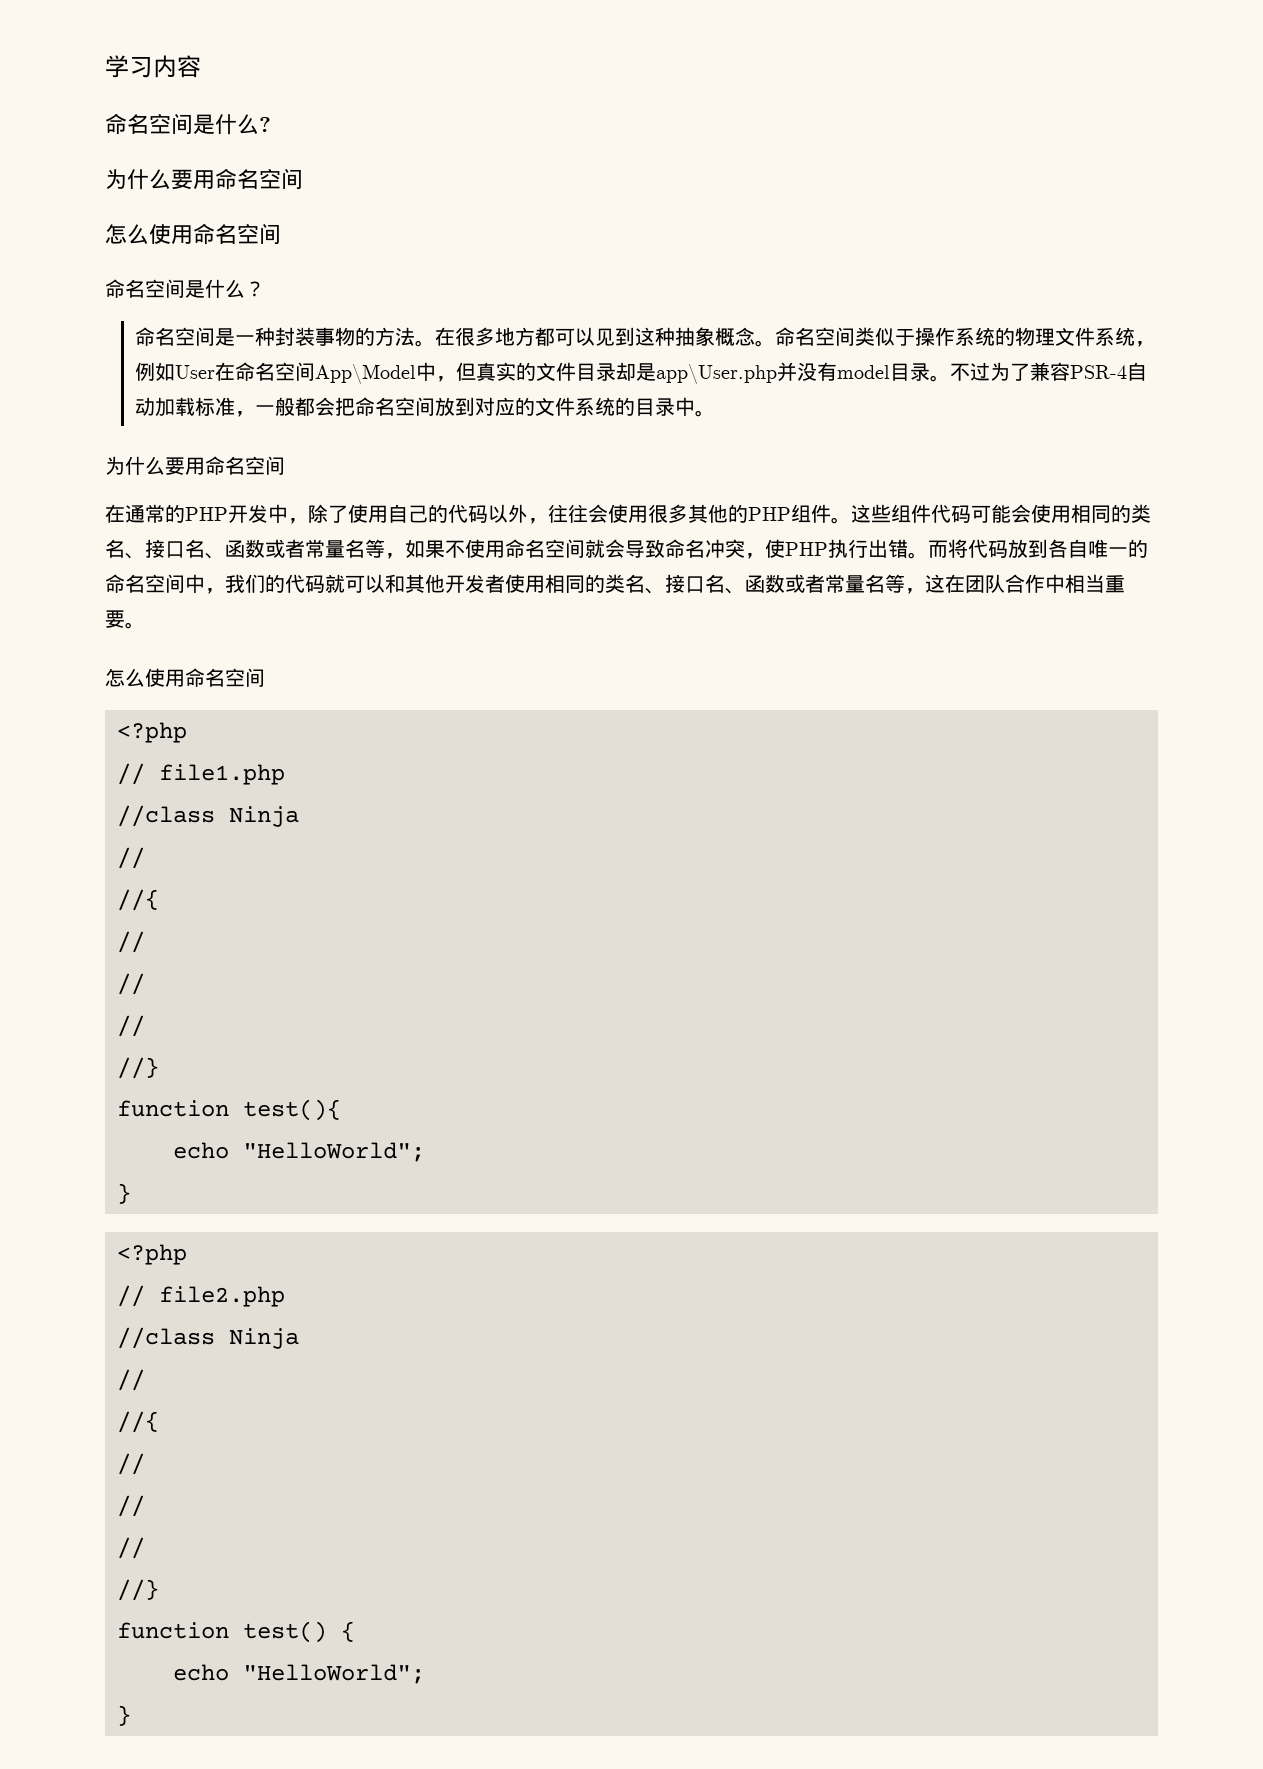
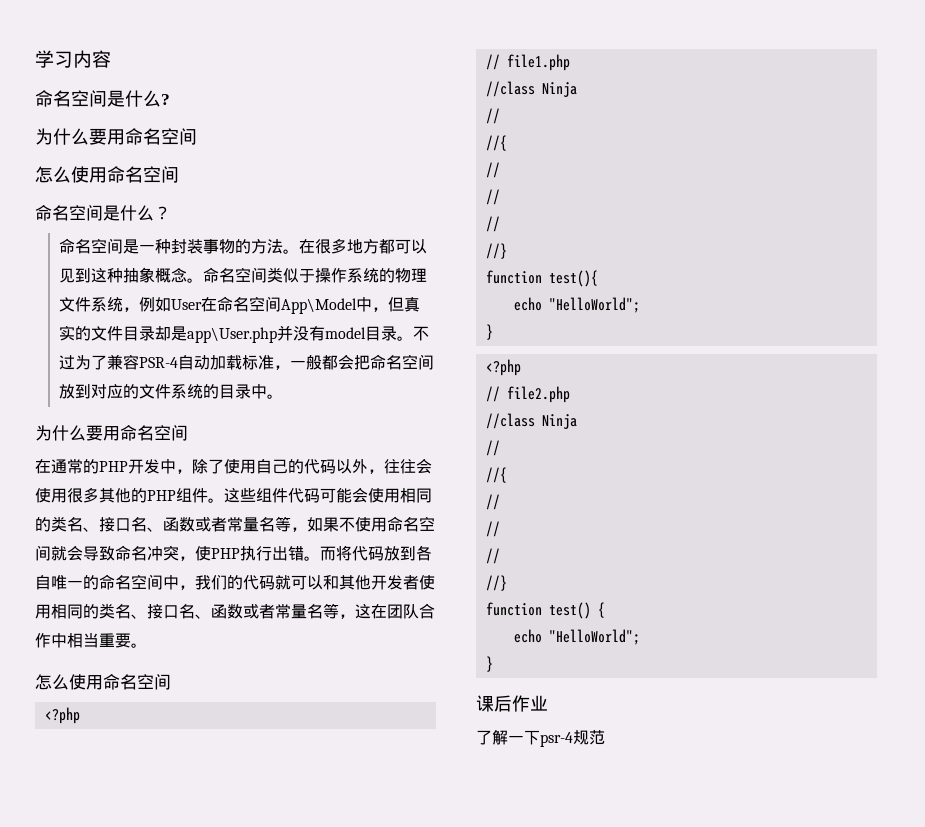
+ 课后作业
+ 了解一下psr-4规范

